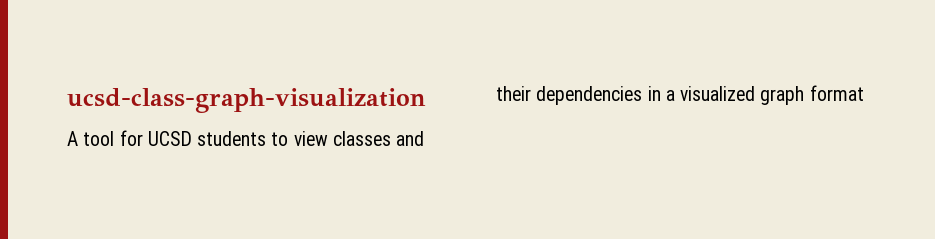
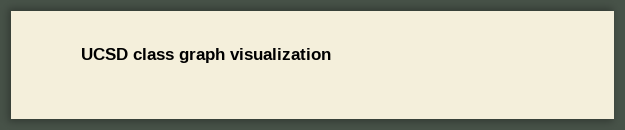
- ucsd-class-graph-visualization
- A tool for UCSD students to view classes and their dependencies in a visualized graph format
+ UCSD class graph visualization

